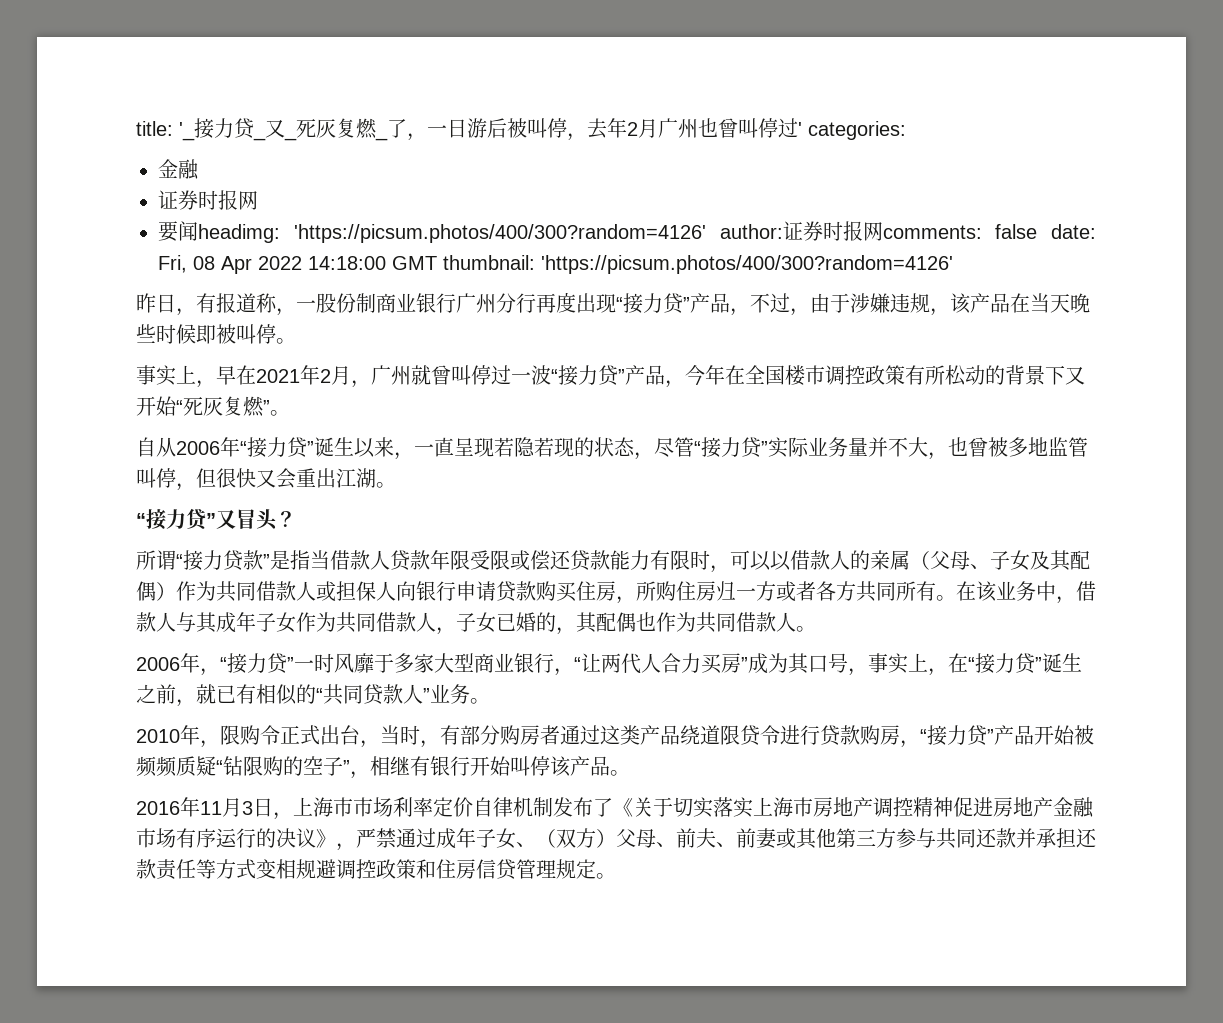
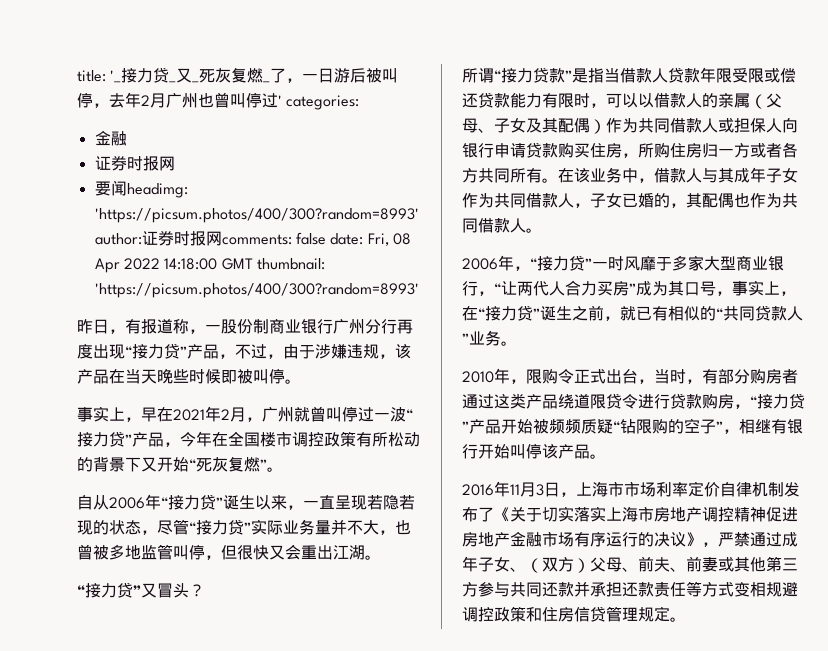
- 要闻headimg: 'https://picsum.photos/400/300?random=4126' author:证券时报网comments: false date: Fri, 08 Apr 2022 14:18:00 GMT thumbnail: 'https://picsum.photos/400/300?random=4126'
+ 要闻headimg: 'https://picsum.photos/400/300?random=8993' author:证券时报网comments: false date: Fri, 08 Apr 2022 14:18:00 GMT thumbnail: 'https://picsum.photos/400/300?random=8993'

